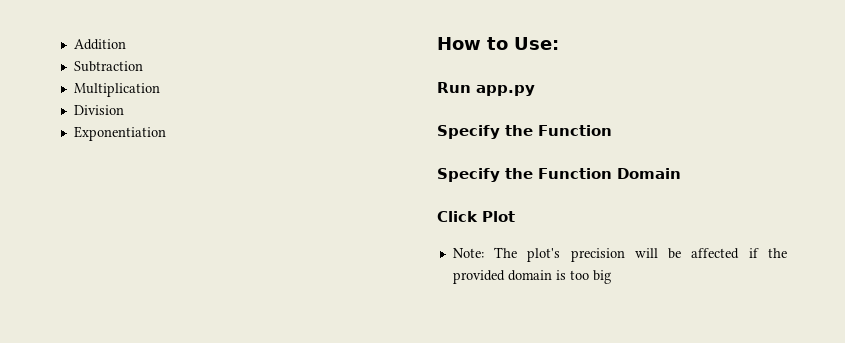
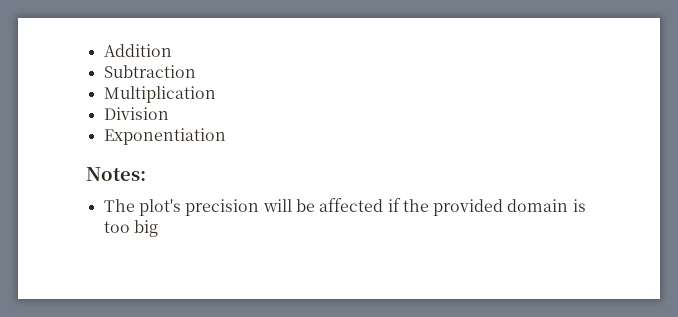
- How to Use:
- Run app.py
- Specify the Function
- Specify the Function Domain
- Click Plot
- Note: The plot's precision will be affected if the provided domain is too big
+ Notes:
+ The plot's precision will be affected if the provided domain is too big

